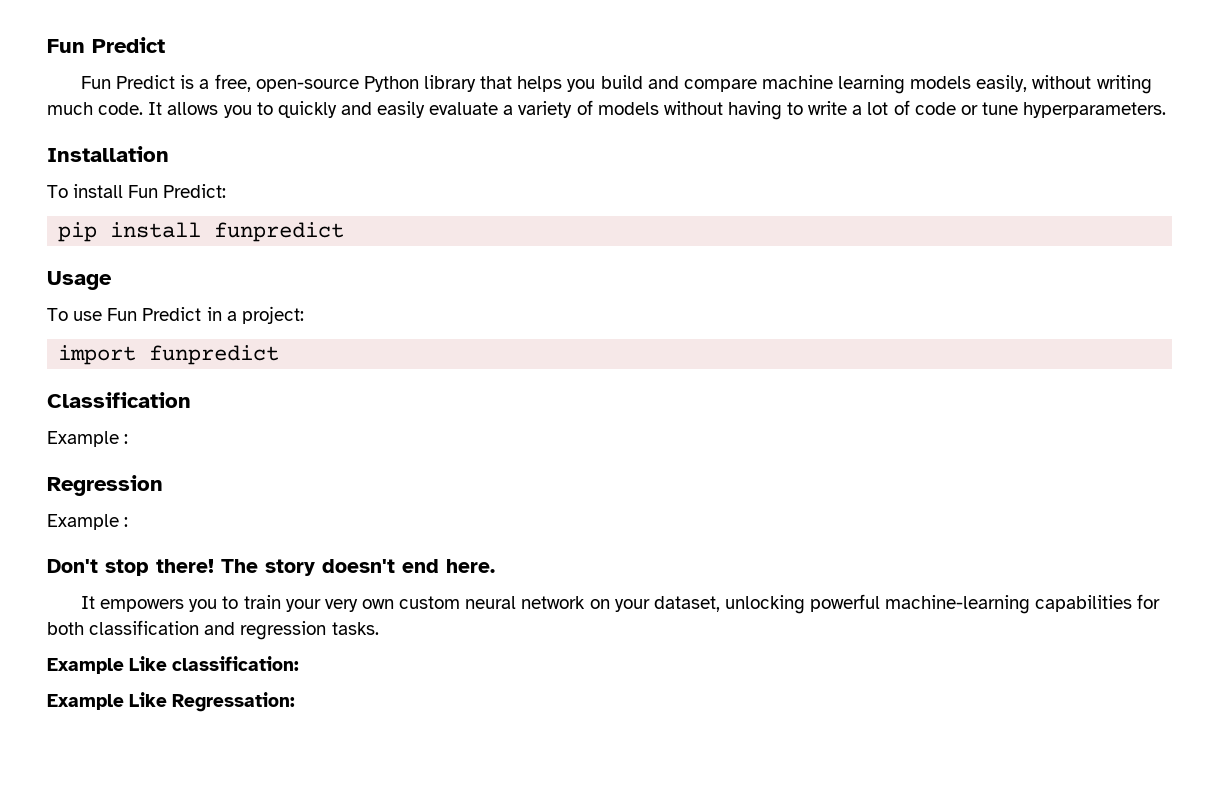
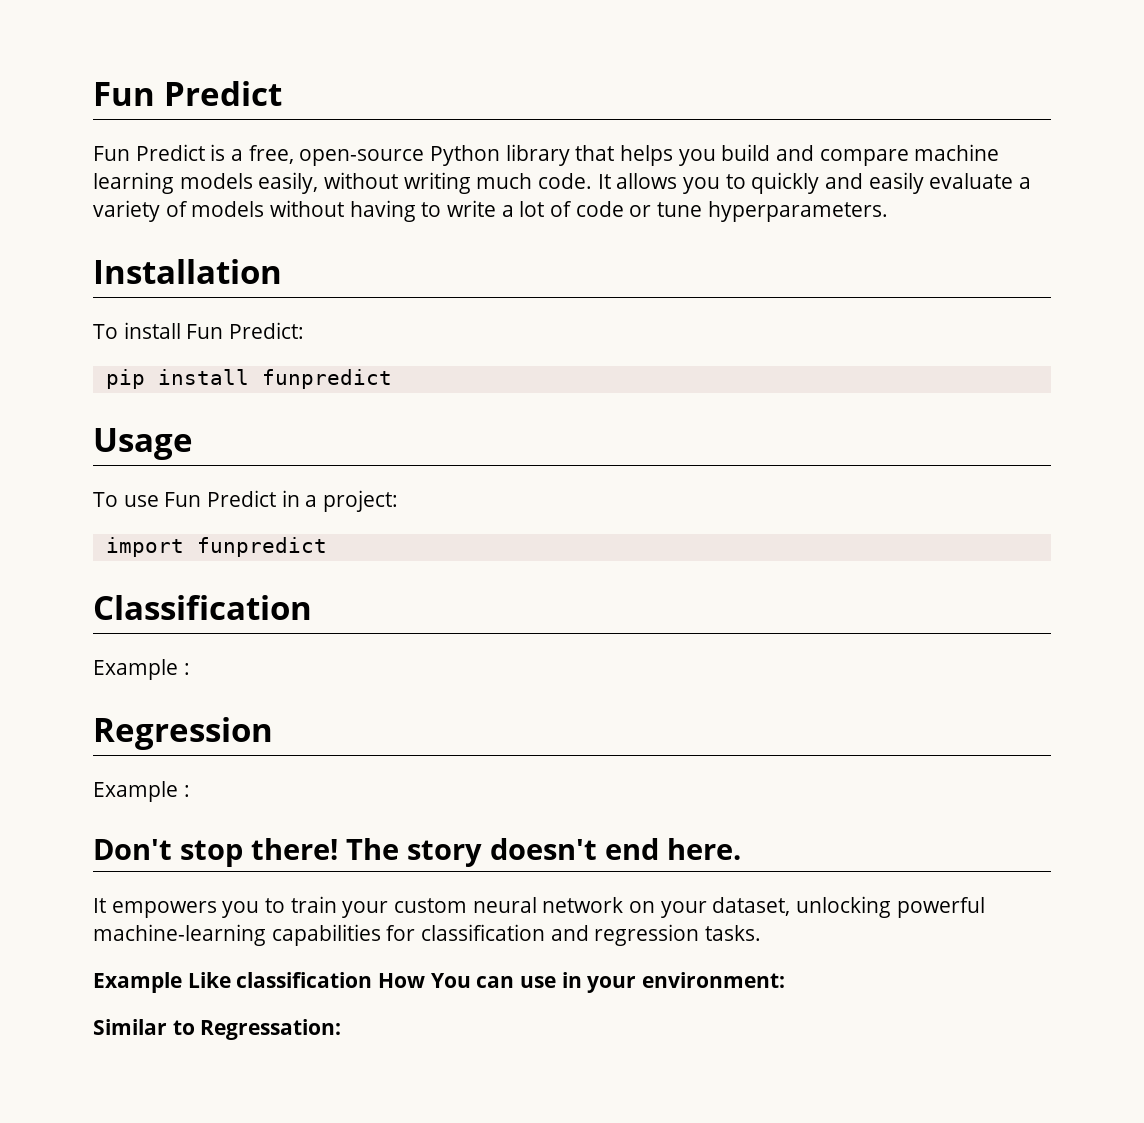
- It empowers you to train your very own custom neural network on your dataset, unlocking powerful machine-learning capabilities for both classification and regression tasks.
+ It empowers you to train your custom neural network on your dataset, unlocking powerful machine-learning capabilities for classification and regression tasks.
- Example Like classification:
- Example Like Regressation:
+ Example Like classification How You can use in your environment:
+ Similar to Regressation:

